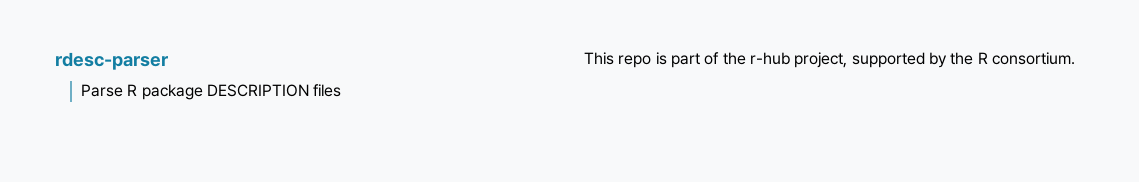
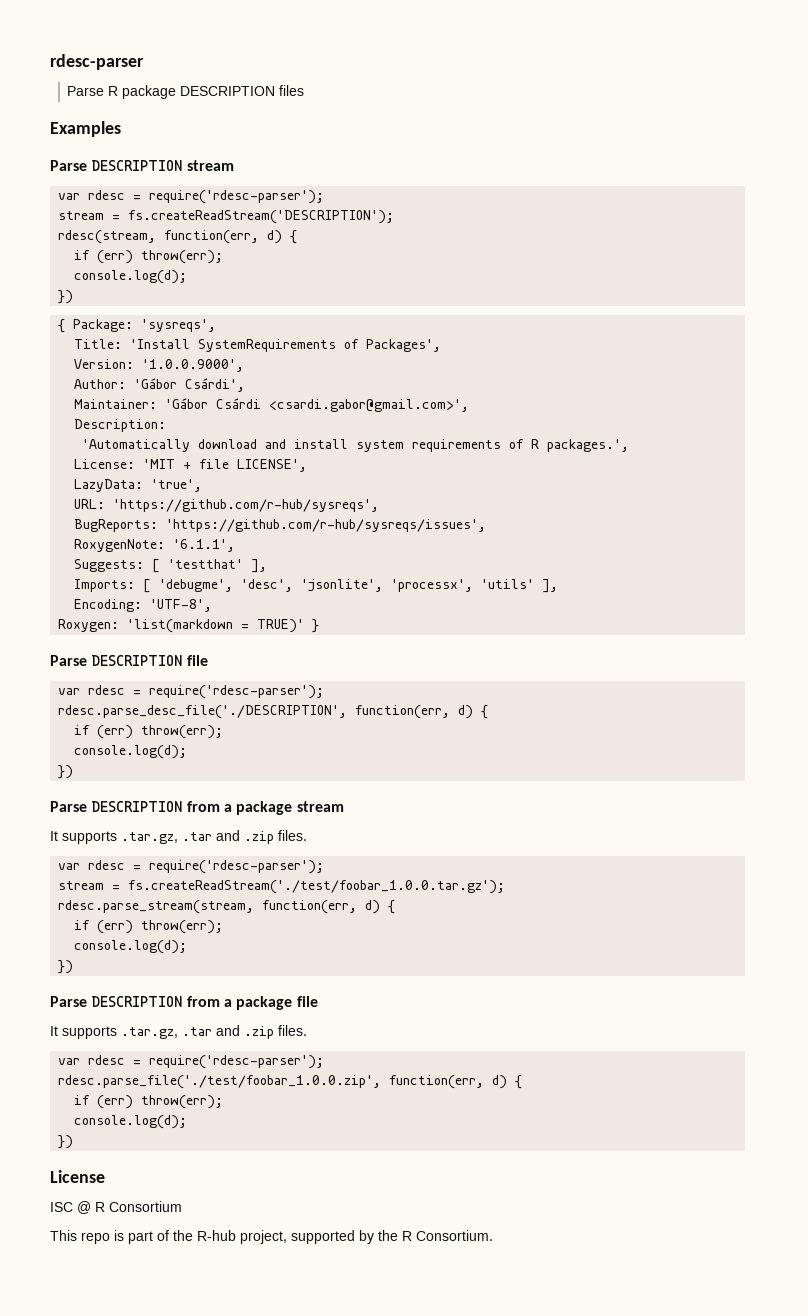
+ Examples
+ Parse DESCRIPTION stream
+ var rdesc = require('rdesc-parser');
+ stream = fs.createReadStream('DESCRIPTION');
+ rdesc(stream, function(err, d) {
+ if (err) throw(err);
+ console.log(d);
+ })
+ { Package: 'sysreqs',
+ Title: 'Install SystemRequirements of Packages',
+ Version: '1.0.0.9000',
+ Author: 'Gábor Csárdi',
+ Maintainer: 'Gábor Csárdi <csardi.gabor@gmail.com>',
+ Description:
+ 'Automatically download and install system requirements of R packages.',
+ License: 'MIT + file LICENSE',
+ LazyData: 'true',
+ URL: 'https://github.com/r-hub/sysreqs',
+ BugReports: 'https://github.com/r-hub/sysreqs/issues',
+ RoxygenNote: '6.1.1',
+ Suggests: [ 'testthat' ],
+ Imports: [ 'debugme', 'desc', 'jsonlite', 'processx', 'utils' ],
+ Encoding: 'UTF-8',
+ Roxygen: 'list(markdown = TRUE)' }
+ Parse DESCRIPTION file
+ var rdesc = require('rdesc-parser');
+ rdesc.parse_desc_file('./DESCRIPTION', function(err, d) {
+ if (err) throw(err);
+ console.log(d);
+ })
+ Parse DESCRIPTION from a package stream
+ It supports .tar.gz, .tar and .zip files.
+ var rdesc = require('rdesc-parser');
+ stream = fs.createReadStream('./test/foobar_1.0.0.tar.gz');
+ rdesc.parse_stream(stream, function(err, d) {
+ if (err) throw(err);
+ console.log(d);
+ })
+ Parse DESCRIPTION from a package file
+ It supports .tar.gz, .tar and .zip files.
+ var rdesc = require('rdesc-parser');
+ rdesc.parse_file('./test/foobar_1.0.0.zip', function(err, d) {
+ if (err) throw(err);
+ console.log(d);
+ })
+ License
+ ISC @ R Consortium
- This repo is part of the r-hub project, supported by the R consortium.
+ This repo is part of the R-hub project, supported by the R Consortium.

